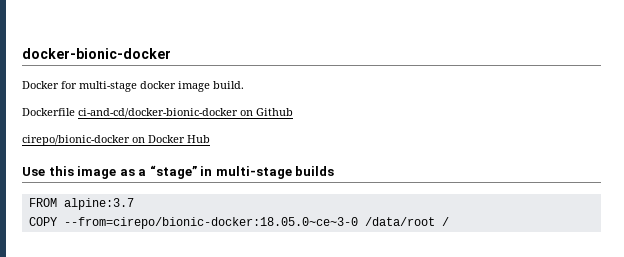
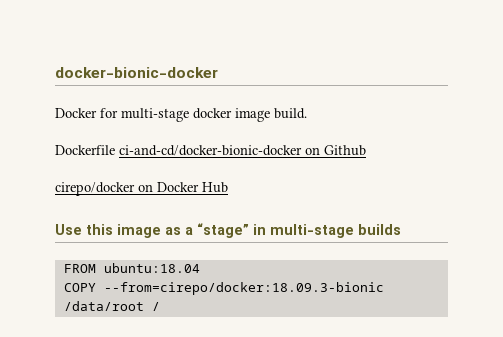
- cirepo/bionic-docker on Docker Hub
+ cirepo/docker on Docker Hub
- FROM alpine:3.7
+ FROM ubuntu:18.04
- COPY --from=cirepo/bionic-docker:18.05.0~ce~3-0 /data/root /
+ COPY --from=cirepo/docker:18.09.3-bionic /data/root /

